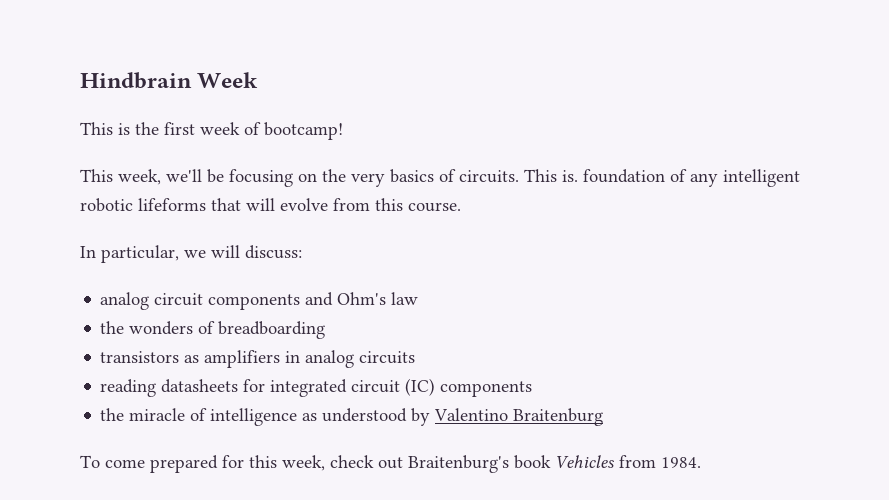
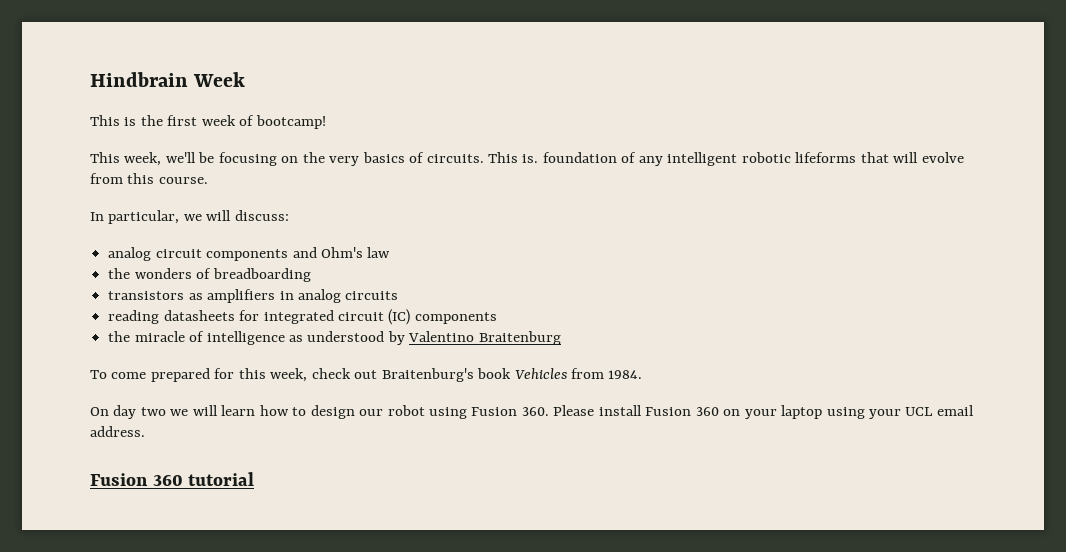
+ On day two we will learn how to design our robot using Fusion 360. Please install Fusion 360 on your laptop using your UCL email address.
+ Fusion 360 tutorial

